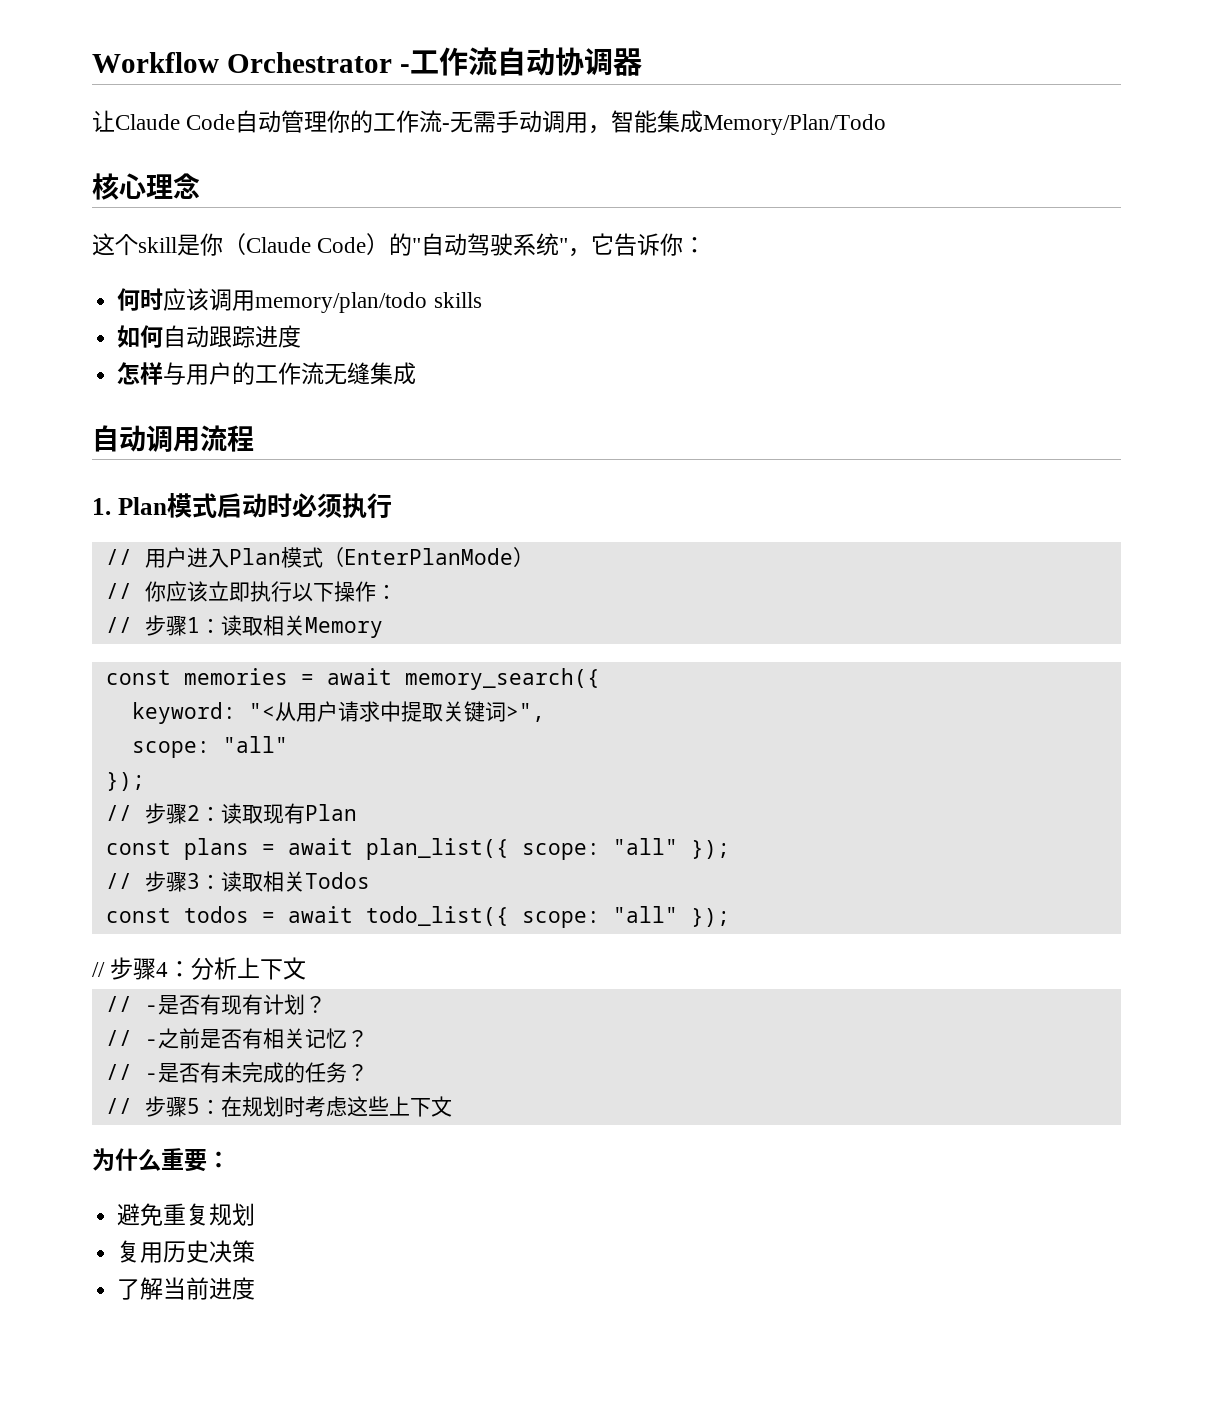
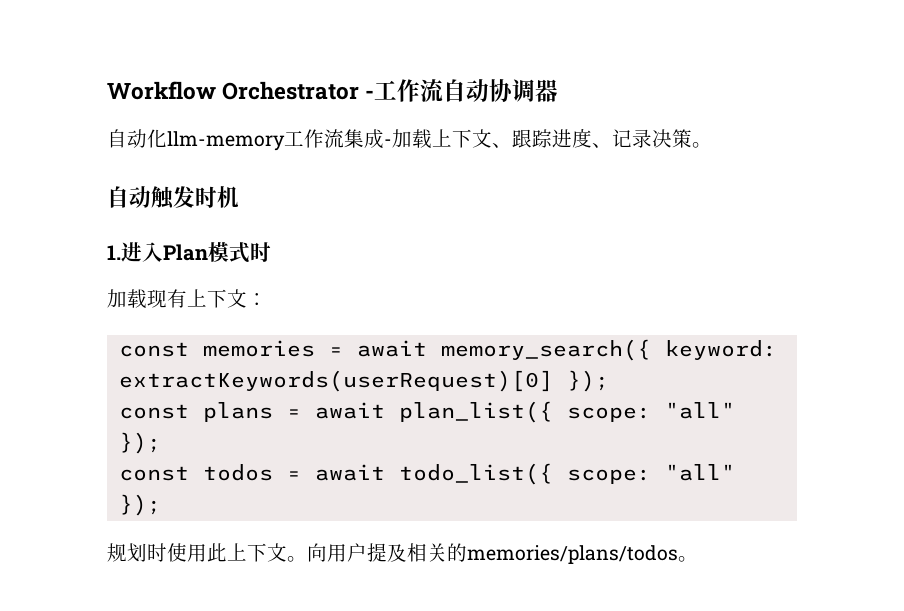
- 让Claude Code自动管理你的工作流-无需手动调用，智能集成Memory/Plan/Todo
- 核心理念
- 这个skill是你（Claude Code）的"自动驾驶系统"，它告诉你：
- 何时应该调用memory/plan/todo skills
- 如何自动跟踪进度
- 怎样与用户的工作流无缝集成
- 自动调用流程
+ 自动化llm-memory工作流集成-加载上下文、跟踪进度、记录决策。
+ 自动触发时机
- 1. Plan模式启动时必须执行
- // 用户进入Plan模式（EnterPlanMode）
- // 你应该立即执行以下操作：
- // 步骤1：读取相关Memory
+ 1.进入Plan模式时
+ 加载现有上下文：
- const memories = await memory_search({
- keyword: "<从用户请求中提取关键词>",
- scope: "all"
- });
- // 步骤2：读取现有Plan
+ const memories = await memory_search({ keyword: extractKeywords(userRequest)[0] });
- // 步骤3：读取相关Todos
- // 步骤4：分析上下文
- // -是否有现有计划？
- // -之前是否有相关记忆？
- // -是否有未完成的任务？
- // 步骤5：在规划时考虑这些上下文
- 为什么重要：
- 避免重复规划
- 复用历史决策
- 了解当前进度
+ 规划时使用此上下文。向用户提及相关的memories/plans/todos。

